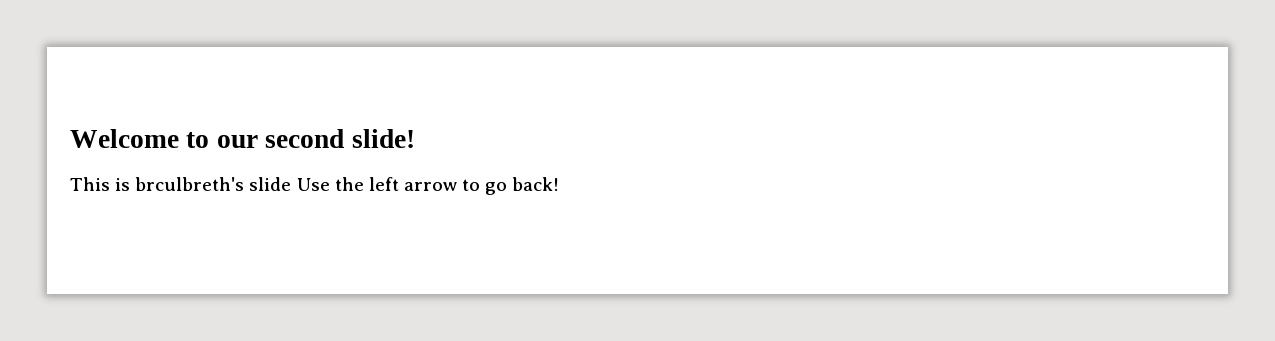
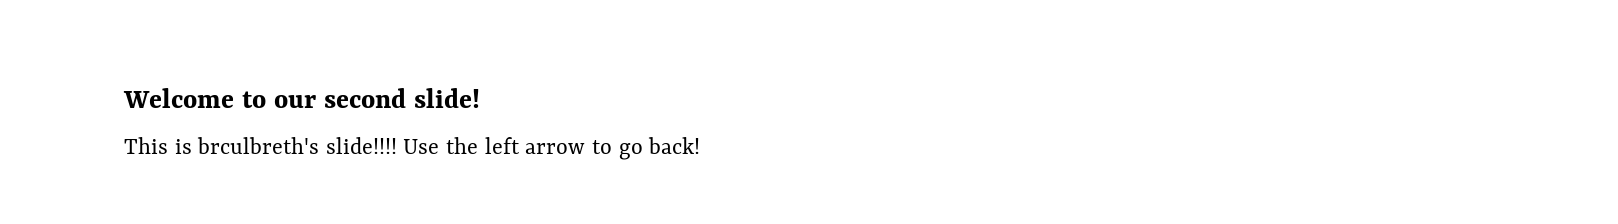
- This is brculbreth's slide Use the left arrow to go back!
+ This is brculbreth's slide!!!! Use the left arrow to go back!

